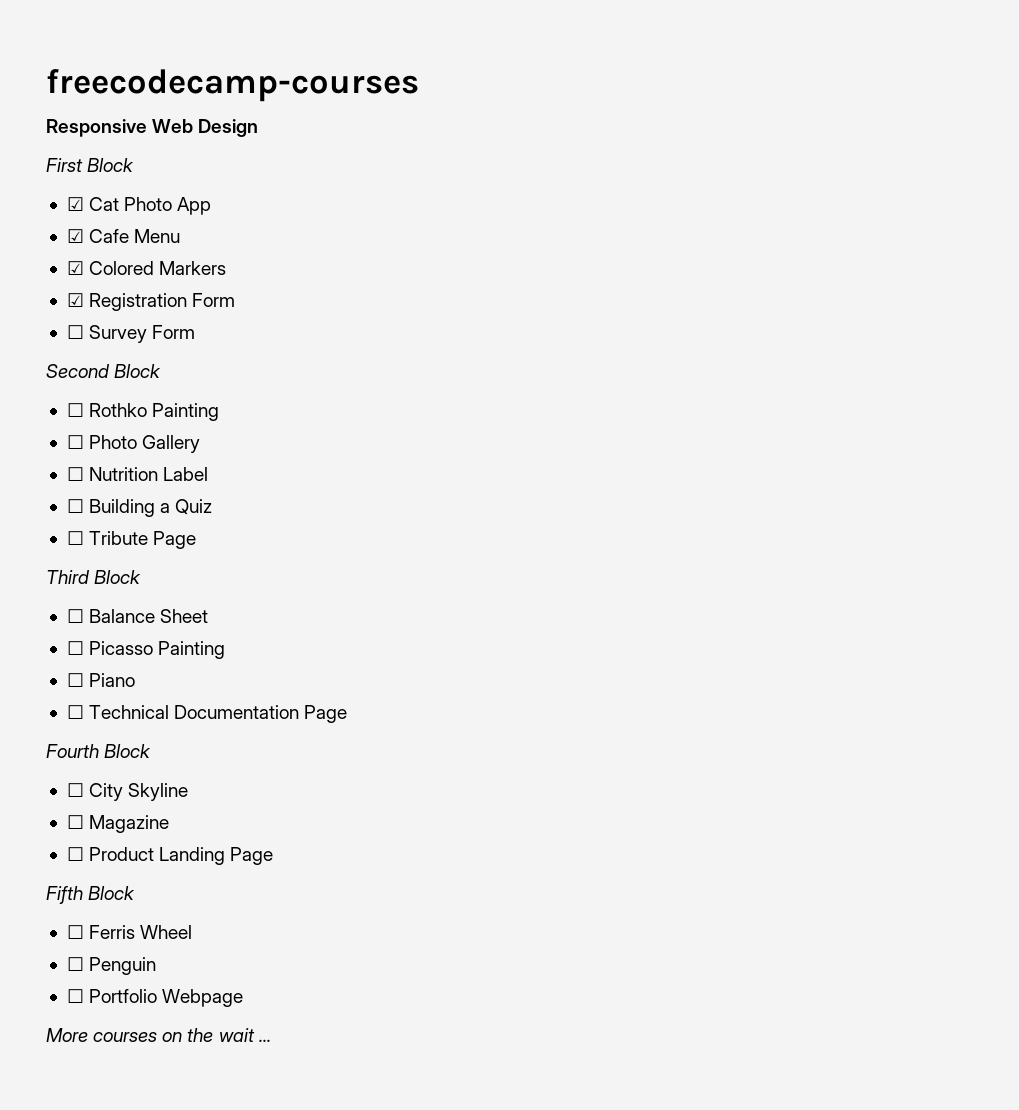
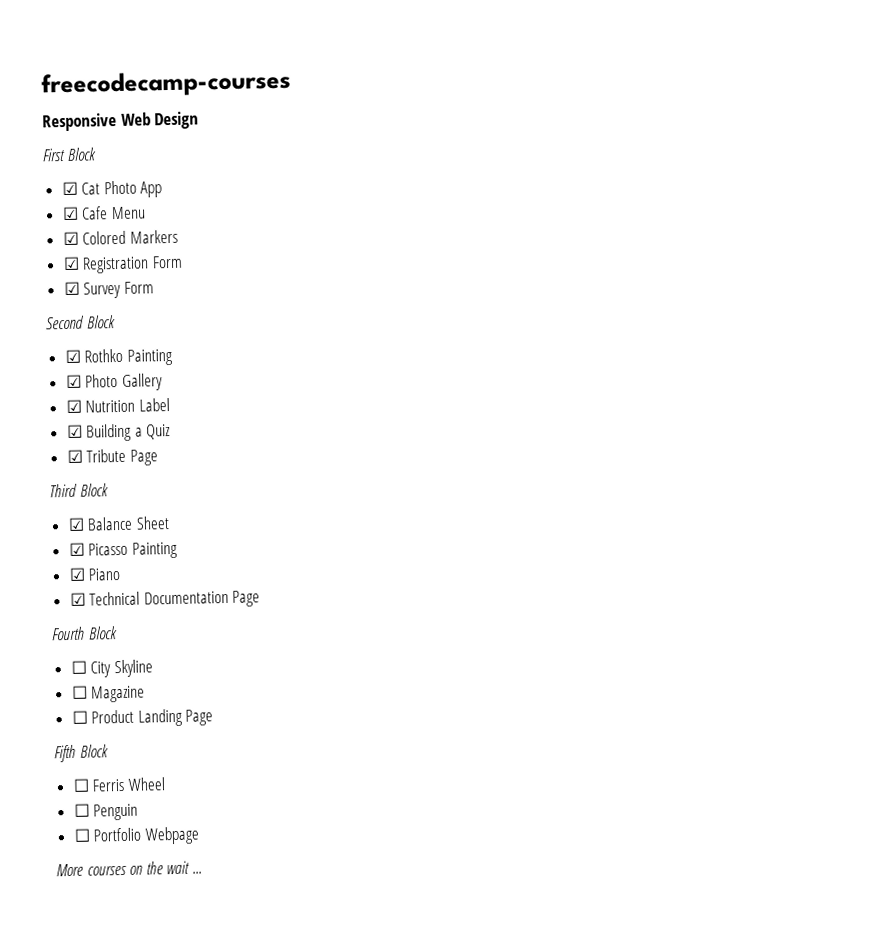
- ☐ Survey Form
+ ☑ Survey Form
- ☐ Rothko Painting
+ ☑ Rothko Painting
- ☐ Photo Gallery
+ ☑ Photo Gallery
- ☐ Nutrition Label
+ ☑ Nutrition Label
- ☐ Building a Quiz
+ ☑ Building a Quiz
- ☐ Tribute Page
+ ☑ Tribute Page
- ☐ Balance Sheet
+ ☑ Balance Sheet
- ☐ Picasso Painting
+ ☑ Picasso Painting
- ☐ Piano
+ ☑ Piano
- ☐ Technical Documentation Page
+ ☑ Technical Documentation Page

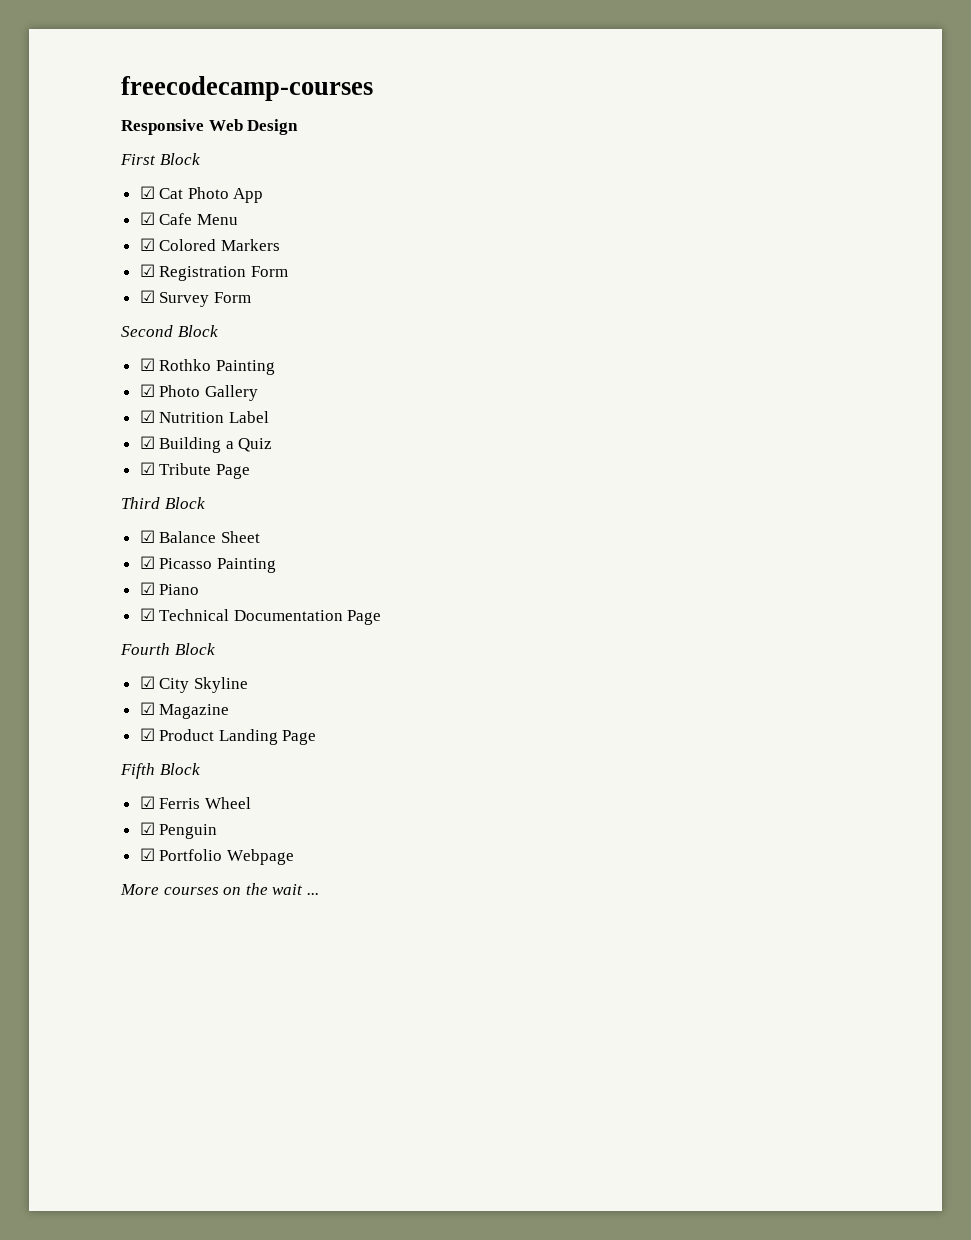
- ☐ City Skyline
+ ☑ City Skyline
- ☐ Magazine
+ ☑ Magazine
- ☐ Product Landing Page
+ ☑ Product Landing Page
- ☐ Ferris Wheel
+ ☑ Ferris Wheel
- ☐ Penguin
+ ☑ Penguin
- ☐ Portfolio Webpage
+ ☑ Portfolio Webpage

